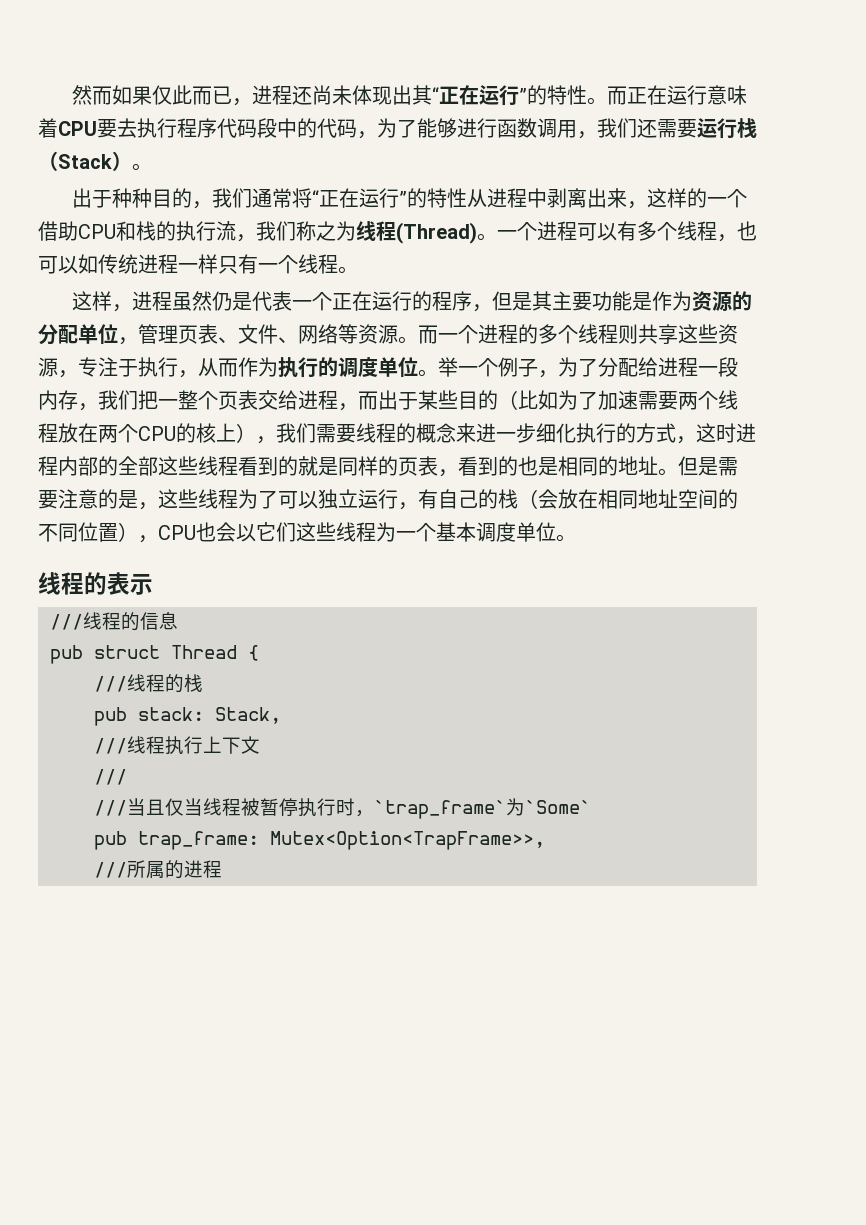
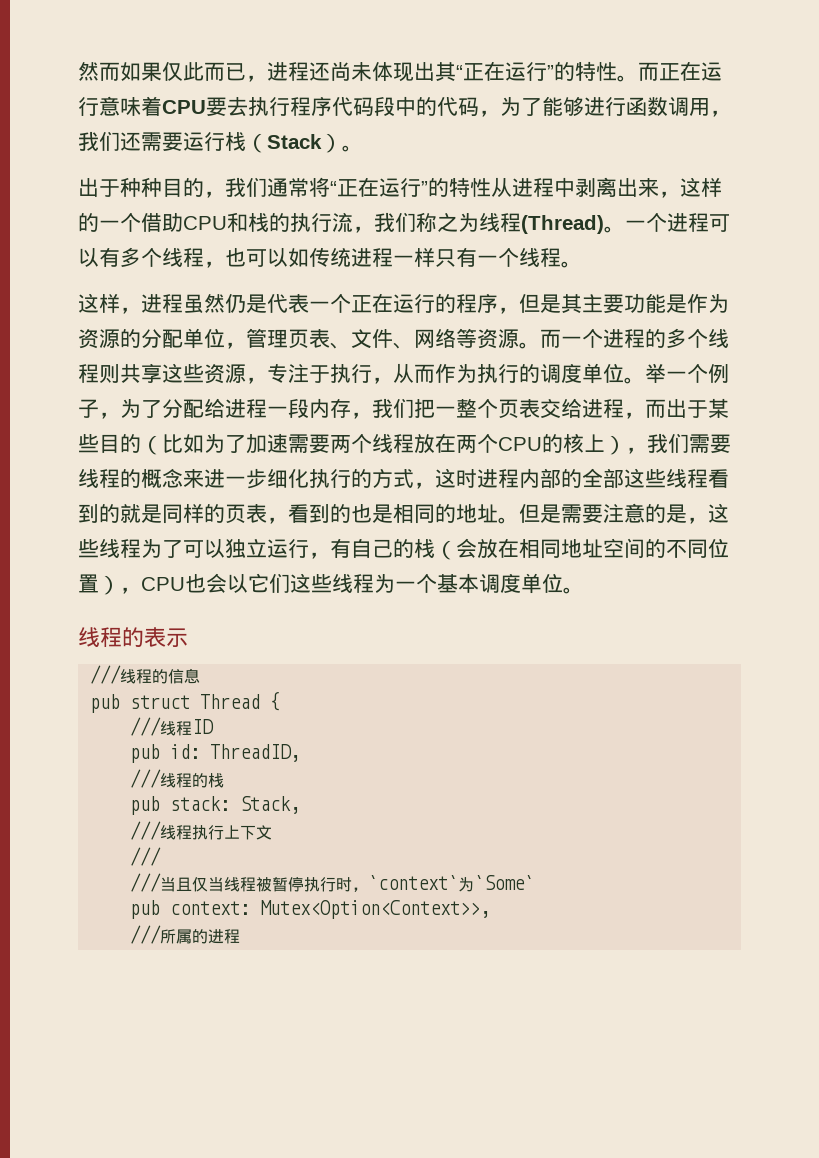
+ ///线程ID
+ pub id: ThreadID,
- ///当且仅当线程被暂停执行时，`trap_frame`为`Some`
+ ///当且仅当线程被暂停执行时，`context`为`Some`
- pub trap_frame: Mutex<Option<TrapFrame>>,
+ pub context: Mutex<Option<Context>>,

